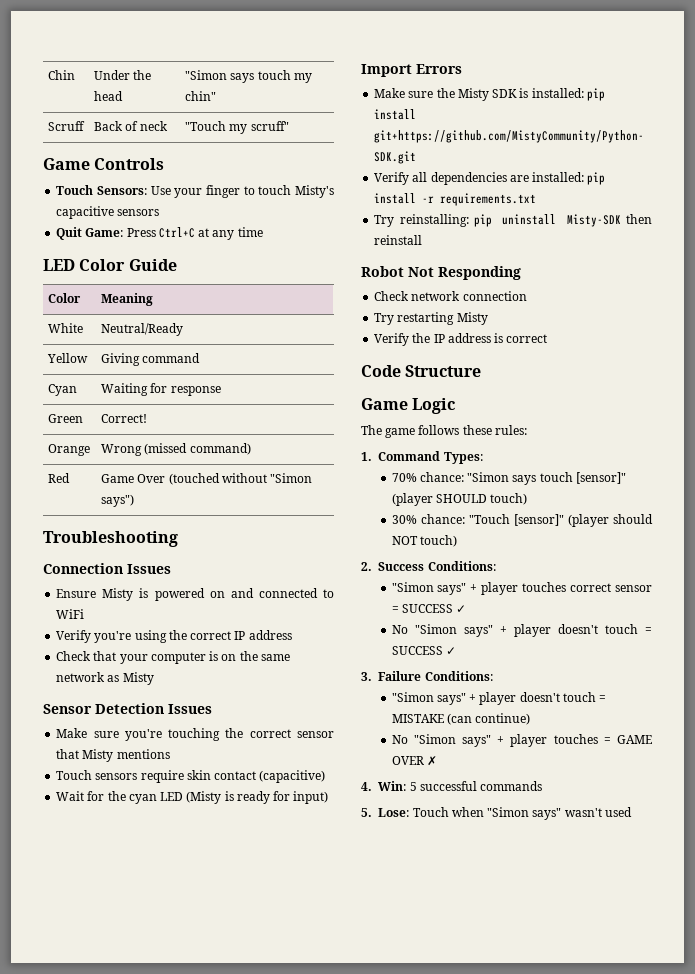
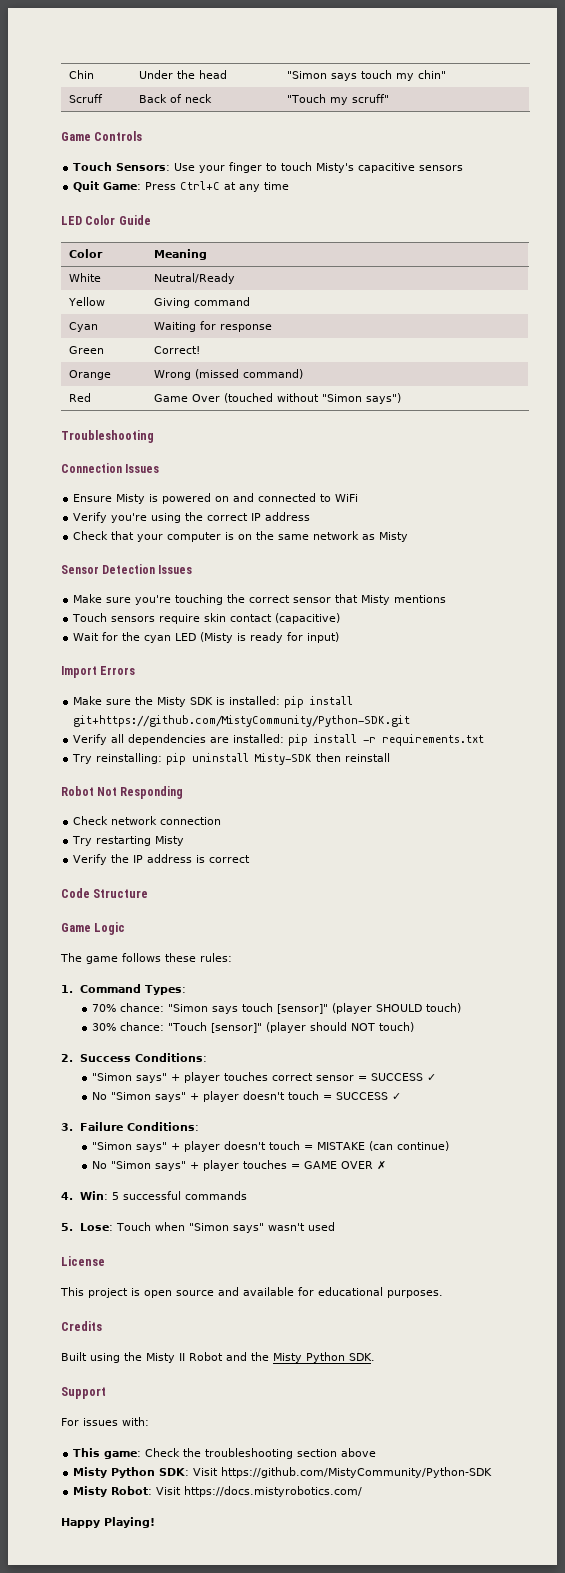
+ License
+ This project is open source and available for educational purposes.
+ Credits
+ Built using the Misty II Robot and the Misty Python SDK.
+ Support
+ For issues with:
+ This game: Check the troubleshooting section above
+ Misty Python SDK: Visit https://github.com/MistyCommunity/Python-SDK
+ Misty Robot: Visit https://docs.mistyrobotics.com/
+ Happy Playing!

